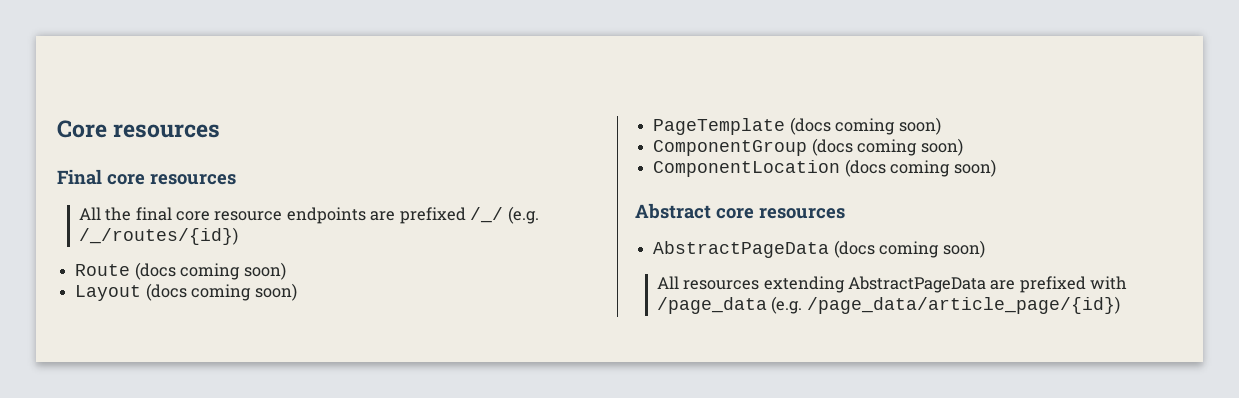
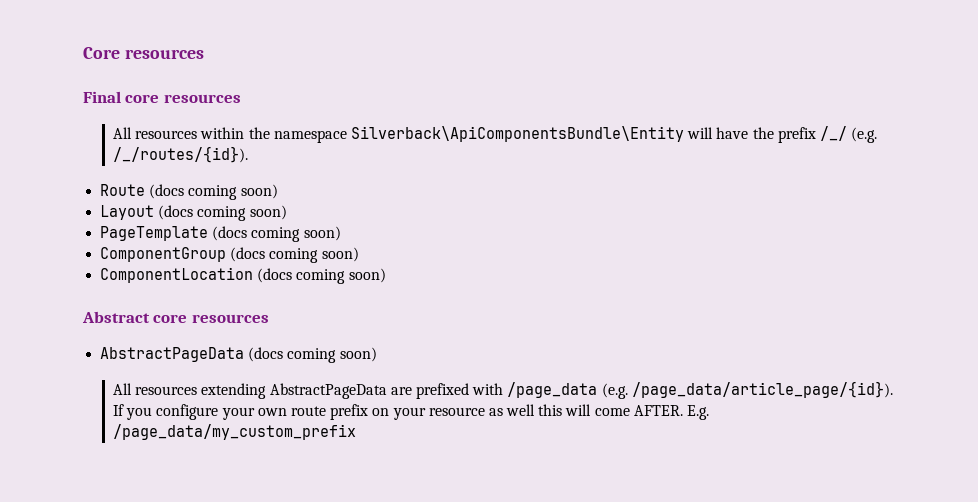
- All the final core resource endpoints are prefixed /_/ (e.g. /_/routes/{id})
+ All resources within the namespace Silverback\ApiComponentsBundle\Entity will have the prefix /_/ (e.g. /_/routes/{id}).
- All resources extending AbstractPageData are prefixed with /page_data (e.g. /page_data/article_page/{id})
+ All resources extending AbstractPageData are prefixed with /page_data (e.g. /page_data/article_page/{id}). If you configure your own route prefix on your resource as well this will come AFTER. E.g. /page_data/my_custom_prefix

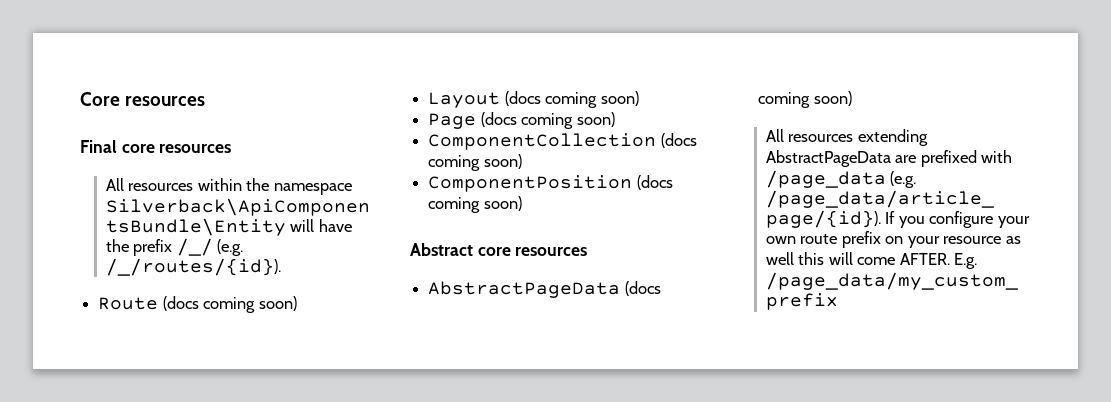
- PageTemplate (docs coming soon)
- ComponentGroup (docs coming soon)
- ComponentLocation (docs coming soon)
+ Page (docs coming soon)
+ ComponentCollection (docs coming soon)
+ ComponentPosition (docs coming soon)

